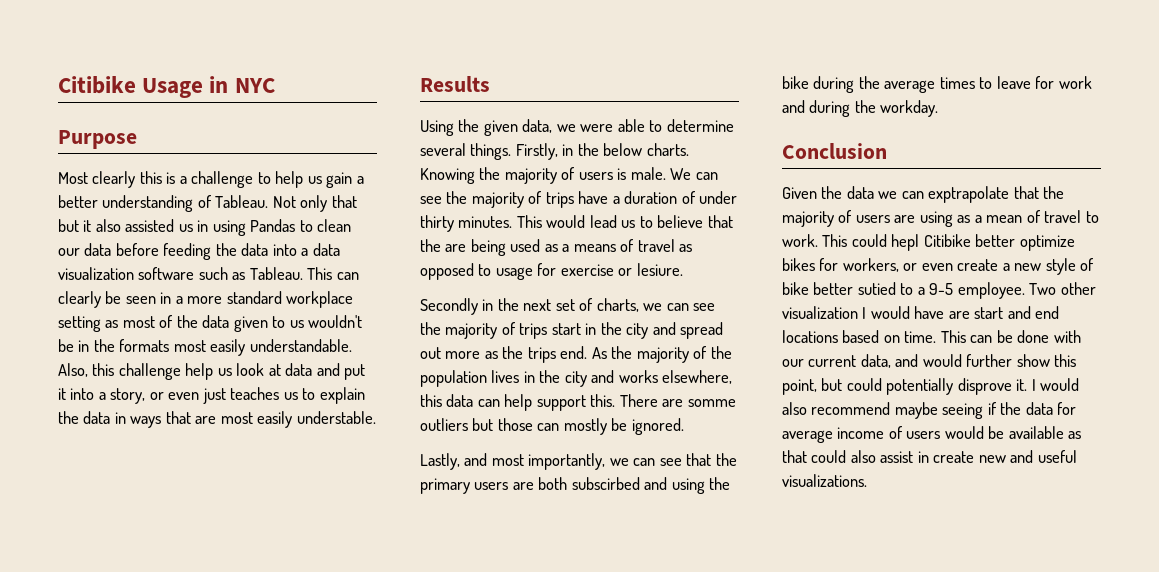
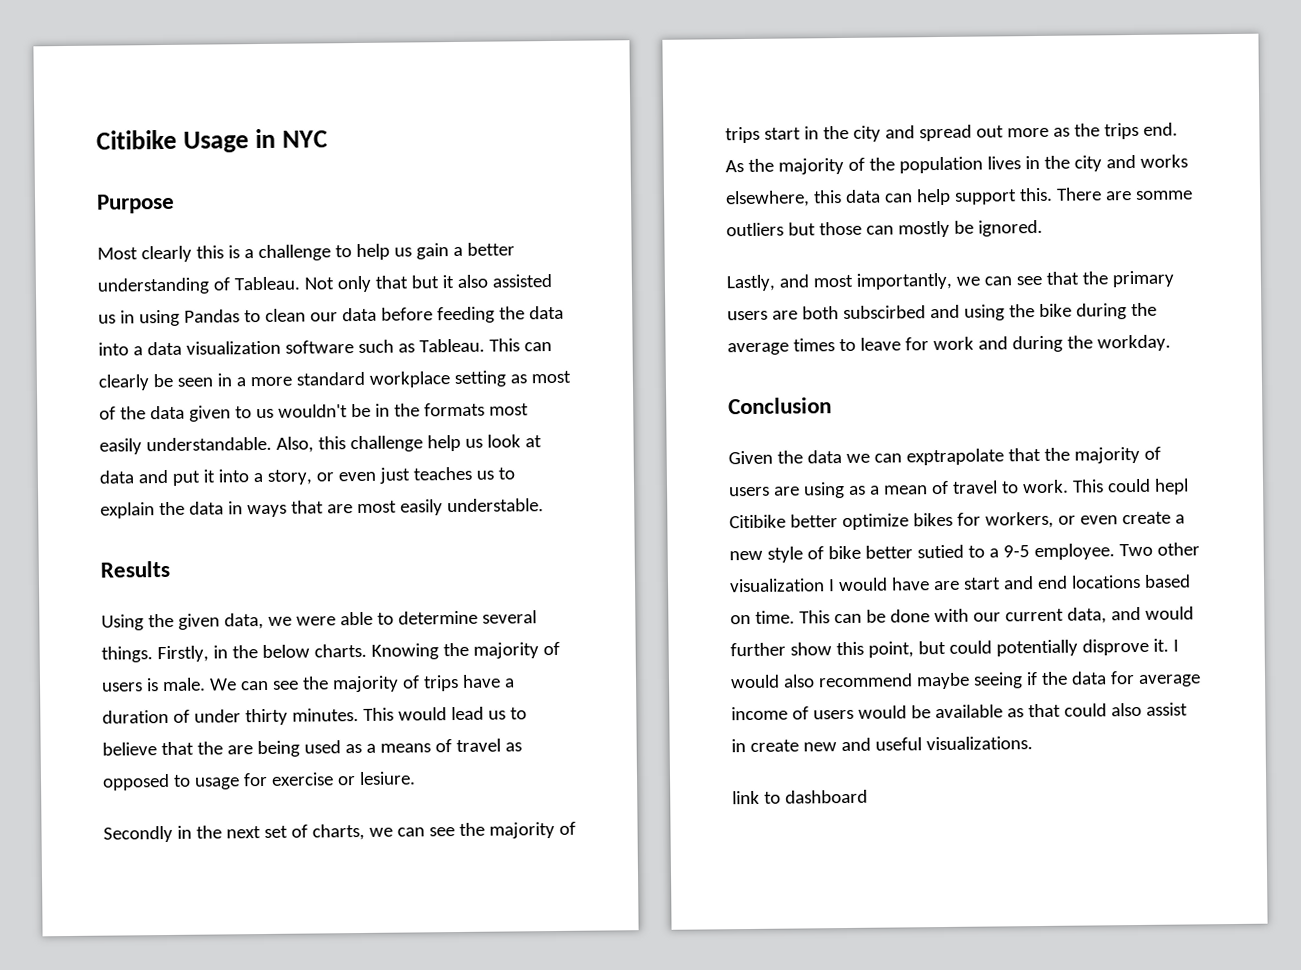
+ link to dashboard

